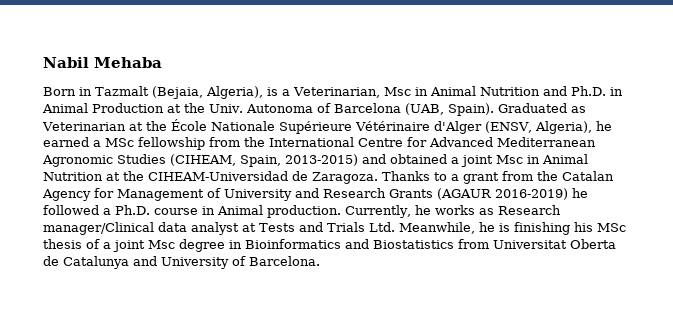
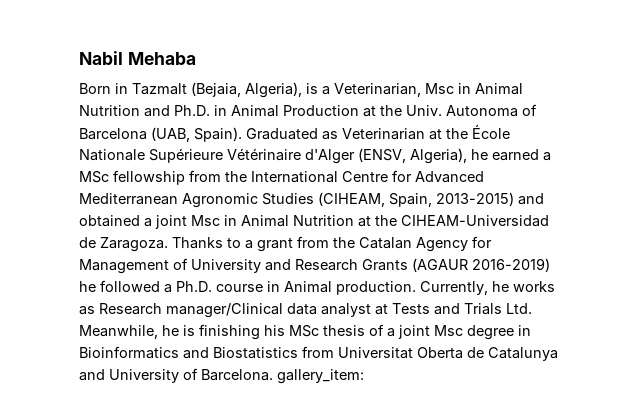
- Currently, he works as Research manager/Clinical data analyst at Tests and Trials Ltd. Meanwhile, he is finishing his MSc thesis of a joint Msc degree in Bioinformatics and Biostatistics from Universitat Oberta de Catalunya and University of Barcelona.
+ Currently, he works as Research manager/Clinical data analyst at Tests and Trials Ltd. Meanwhile, he is finishing his MSc thesis of a joint Msc degree in Bioinformatics and Biostatistics from Universitat Oberta de Catalunya and University of Barcelona. gallery_item:

